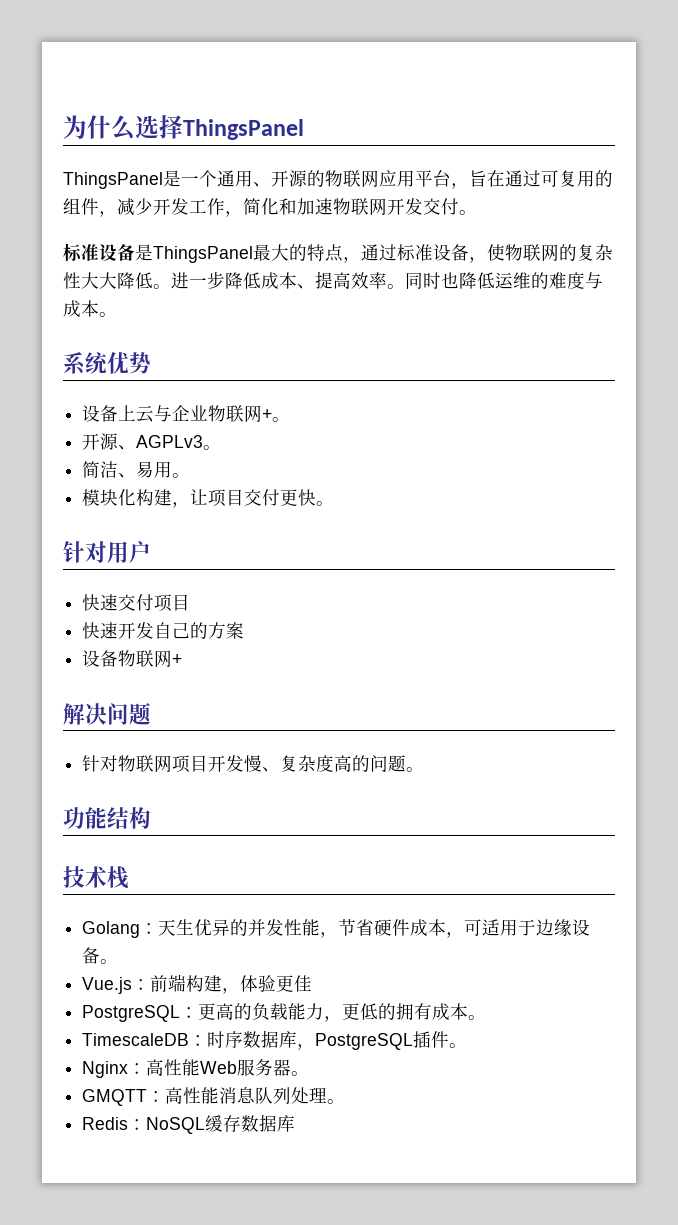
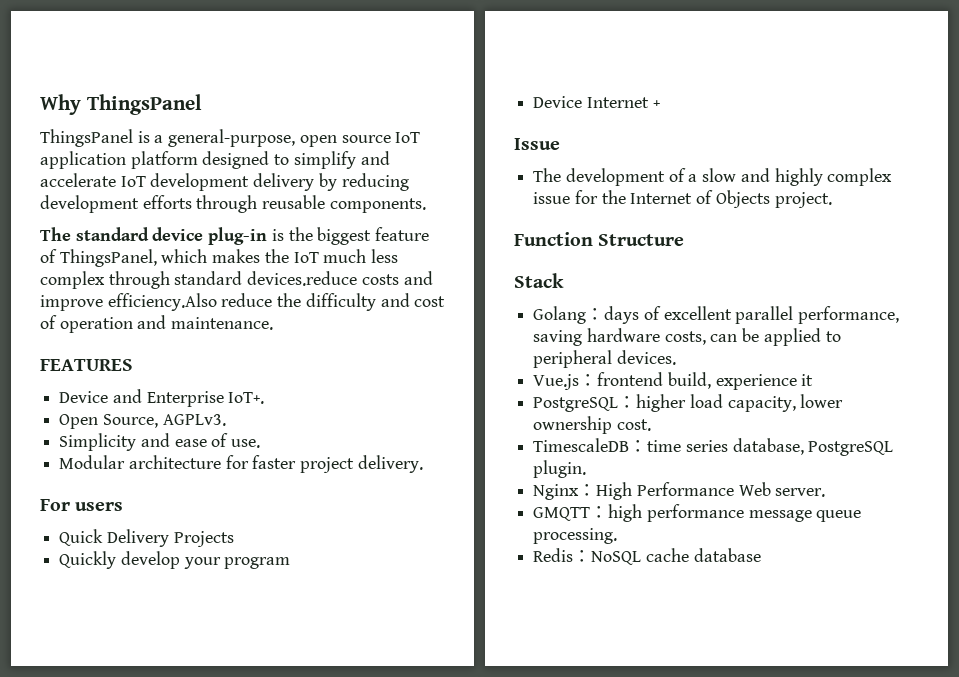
- 为什么选择ThingsPanel
+ Why ThingsPanel
- ThingsPanel是一个通用、开源的物联网应用平台，旨在通过可复用的组件，减少开发工作，简化和加速物联网开发交付。
- 标准设备是ThingsPanel最大的特点，通过标准设备，使物联网的复杂性大大降低。进一步降低成本、提高效率。同时也降低运维的难度与成本。
- 系统优势
- 设备上云与企业物联网+。
- 开源、AGPLv3。
- 简洁、易用。
- 模块化构建，让项目交付更快。
- 针对用户
- 快速交付项目
- 快速开发自己的方案
- 设备物联网+
- 解决问题
- 针对物联网项目开发慢、复杂度高的问题。
- 功能结构
- 技术栈
- Golang：天生优异的并发性能，节省硬件成本，可适用于边缘设备。
- Vue.js：前端构建，体验更佳
- PostgreSQL：更高的负载能力，更低的拥有成本。
- TimescaleDB：时序数据库，PostgreSQL插件。
- Nginx：高性能Web服务器。
- GMQTT：高性能消息队列处理。
+ ThingsPanel is a general-purpose, open source IoT application platform designed to simplify and accelerate IoT development delivery by reducing development efforts through reusable components.
+ The standard device plug-in is the biggest feature of ThingsPanel, which makes the IoT much less complex through standard devices.reduce costs and improve efficiency.Also reduce the difficulty and cost of operation and maintenance.
+ FEATURES
+ Device and Enterprise IoT+.
+ Open Source, AGPLv3.
+ Simplicity and ease of use.
+ Modular architecture for faster project delivery.
+ For users
+ Quick Delivery Projects
+ Quickly develop your program
+ Device Internet +
+ Issue
+ The development of a slow and highly complex issue for the Internet of Objects project.
+ Function Structure
+ Stack
+ Golang：days of excellent parallel performance, saving hardware costs, can be applied to peripheral devices.
+ Vue.js：frontend build, experience it
+ PostgreSQL：higher load capacity, lower ownership cost.
+ TimescaleDB：time series database, PostgreSQL plugin.
+ Nginx：High Performance Web server.
+ GMQTT：high performance message queue processing.
- Redis：NoSQL缓存数据库
+ Redis：NoSQL cache database

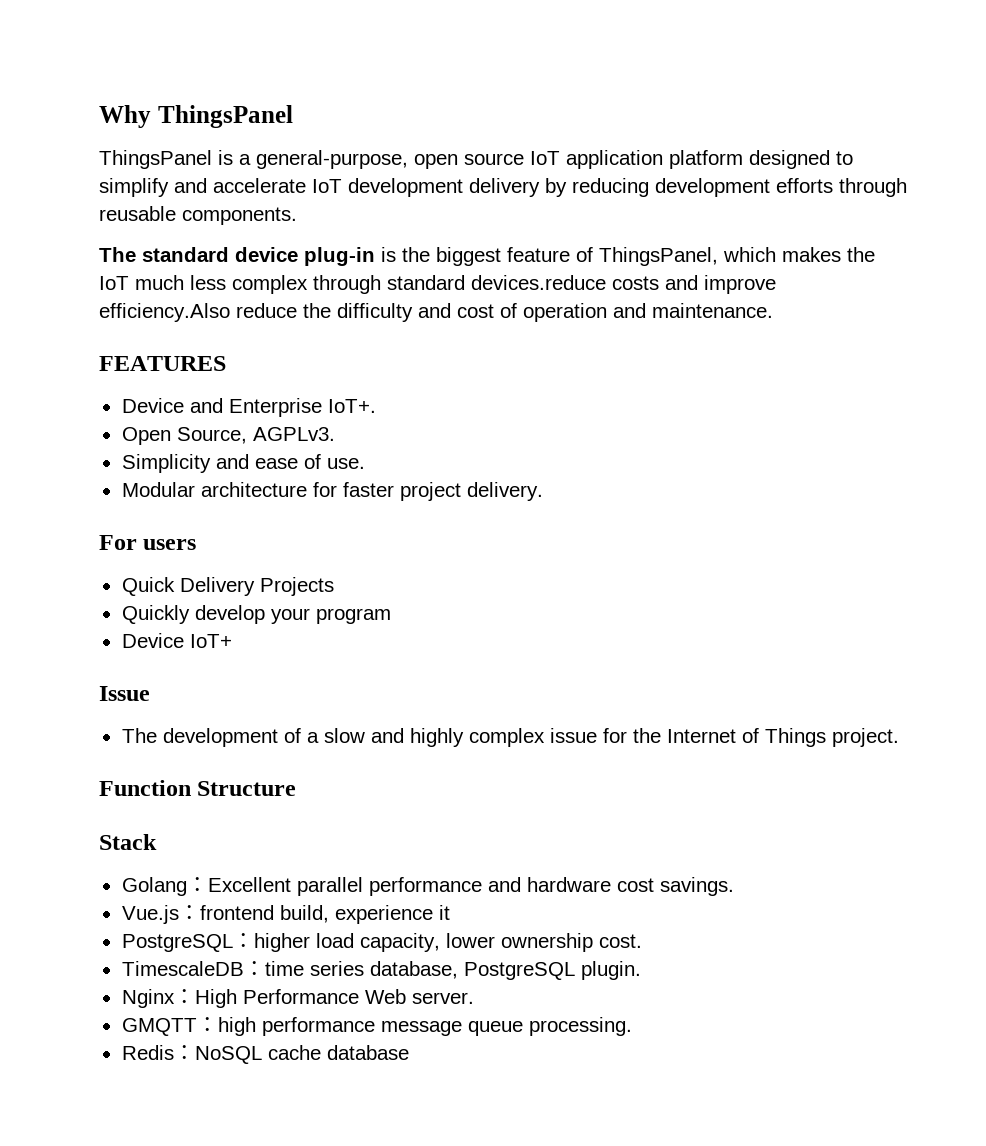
- Device Internet +
+ Device IoT+
- The development of a slow and highly complex issue for the Internet of Objects project.
+ The development of a slow and highly complex issue for the Internet of Things project.
- Golang：days of excellent parallel performance, saving hardware costs, can be applied to peripheral devices.
+ Golang：Excellent parallel performance and hardware cost savings.

